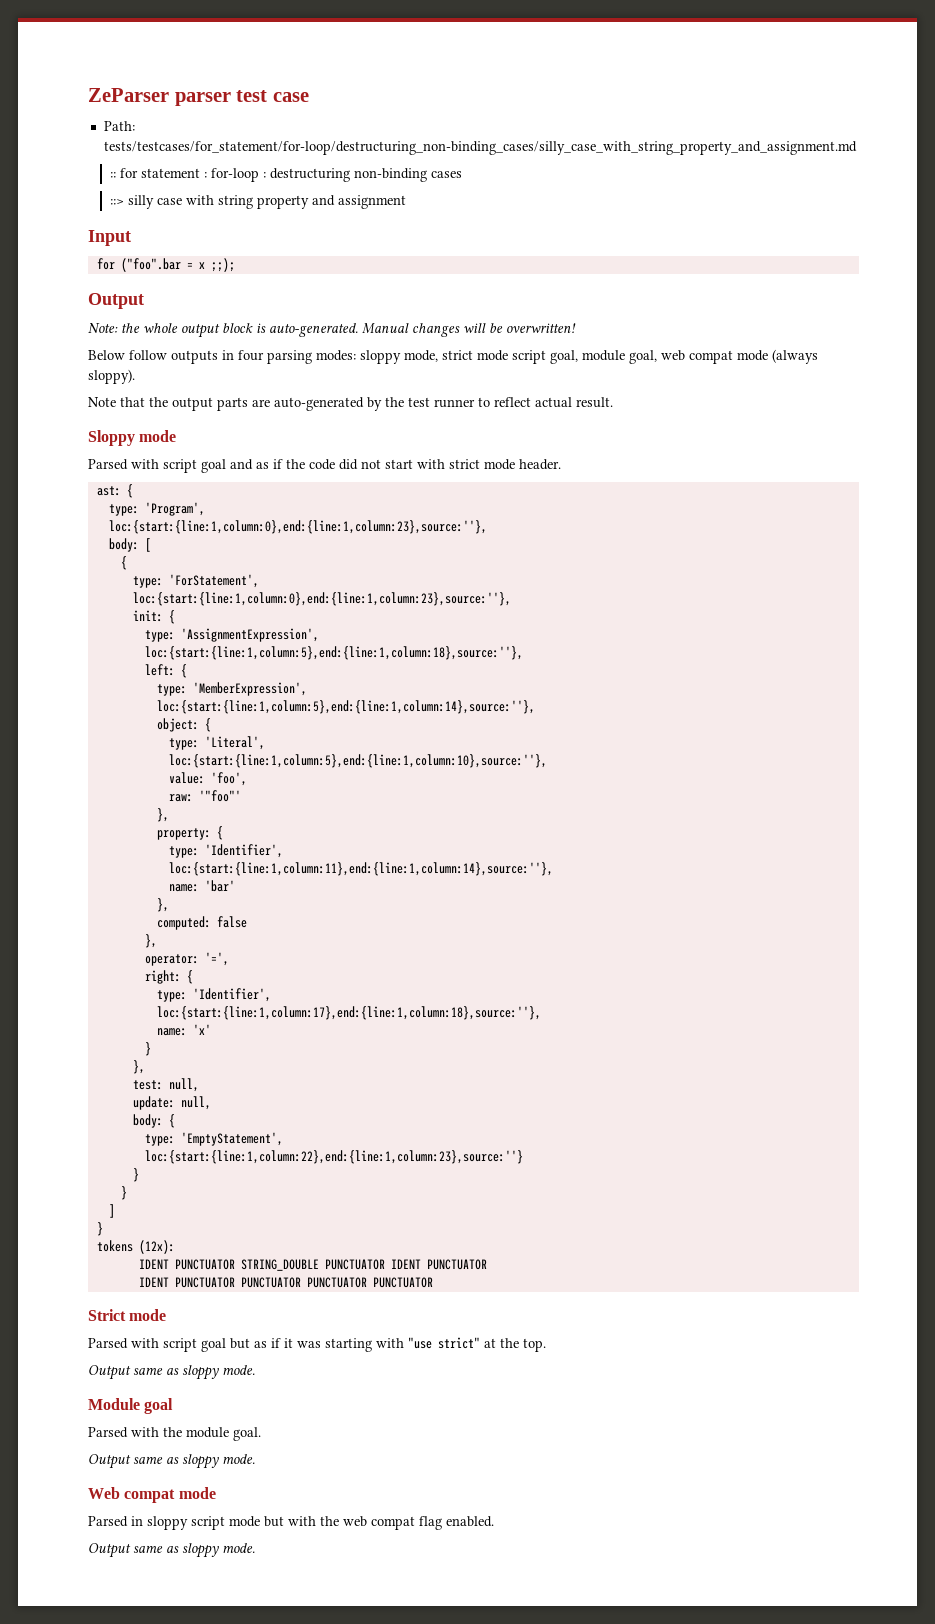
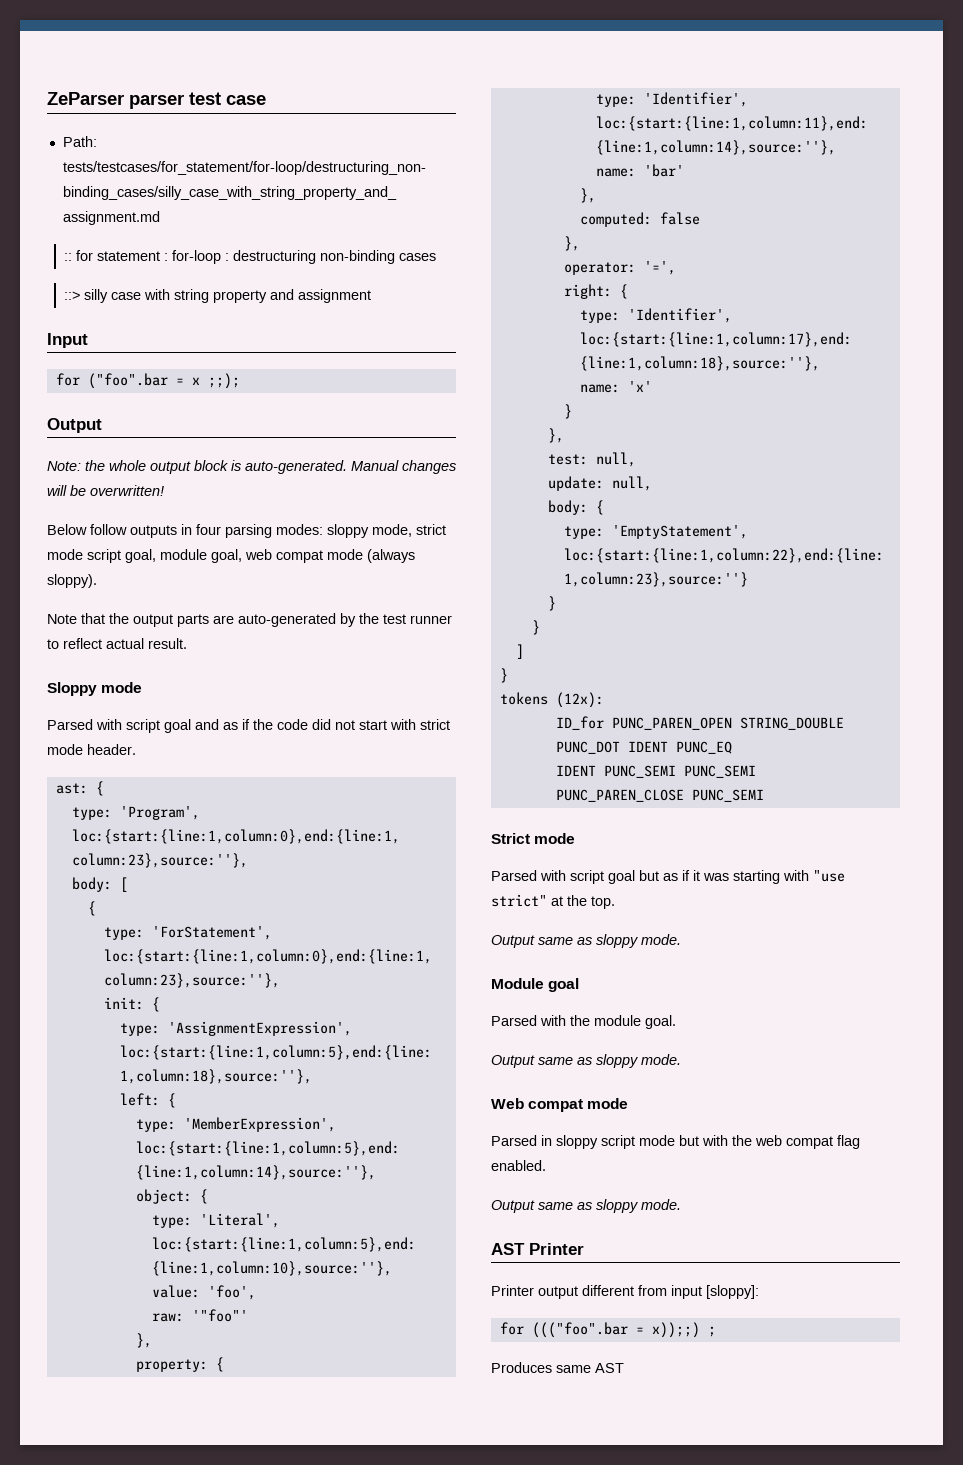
- IDENT PUNCTUATOR STRING_DOUBLE PUNCTUATOR IDENT PUNCTUATOR
- IDENT PUNCTUATOR PUNCTUATOR PUNCTUATOR PUNCTUATOR
+ ID_for PUNC_PAREN_OPEN STRING_DOUBLE PUNC_DOT IDENT PUNC_EQ
+ IDENT PUNC_SEMI PUNC_SEMI PUNC_PAREN_CLOSE PUNC_SEMI
+ AST Printer
+ Printer output different from input [sloppy]:
+ for ((("foo".bar = x));;) ;
+ Produces same AST

